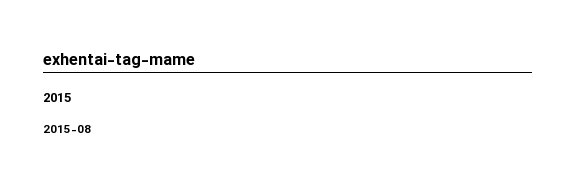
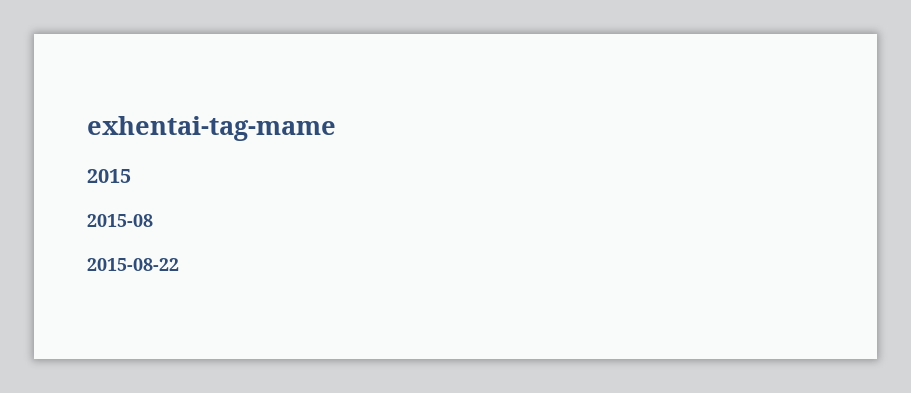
+ 2015-08-22

